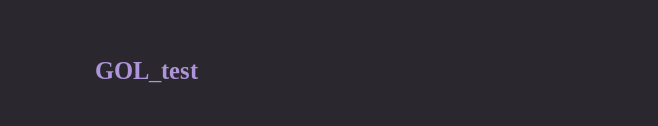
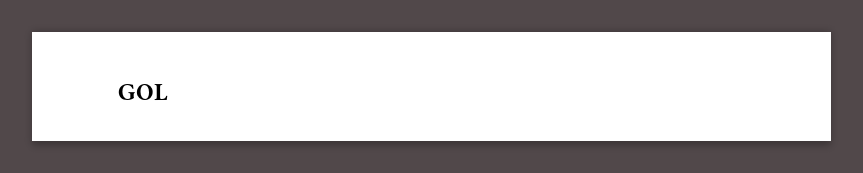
- GOL_test
+ GOL

